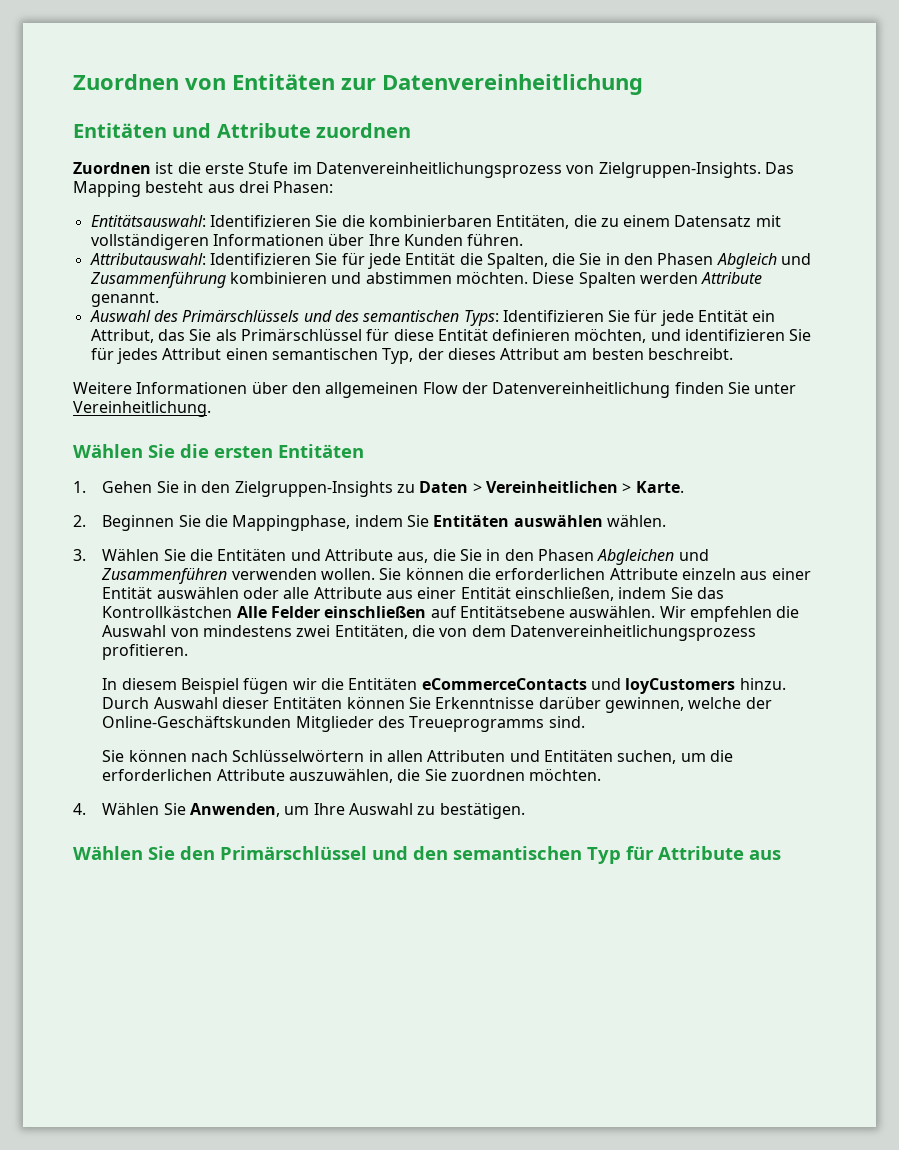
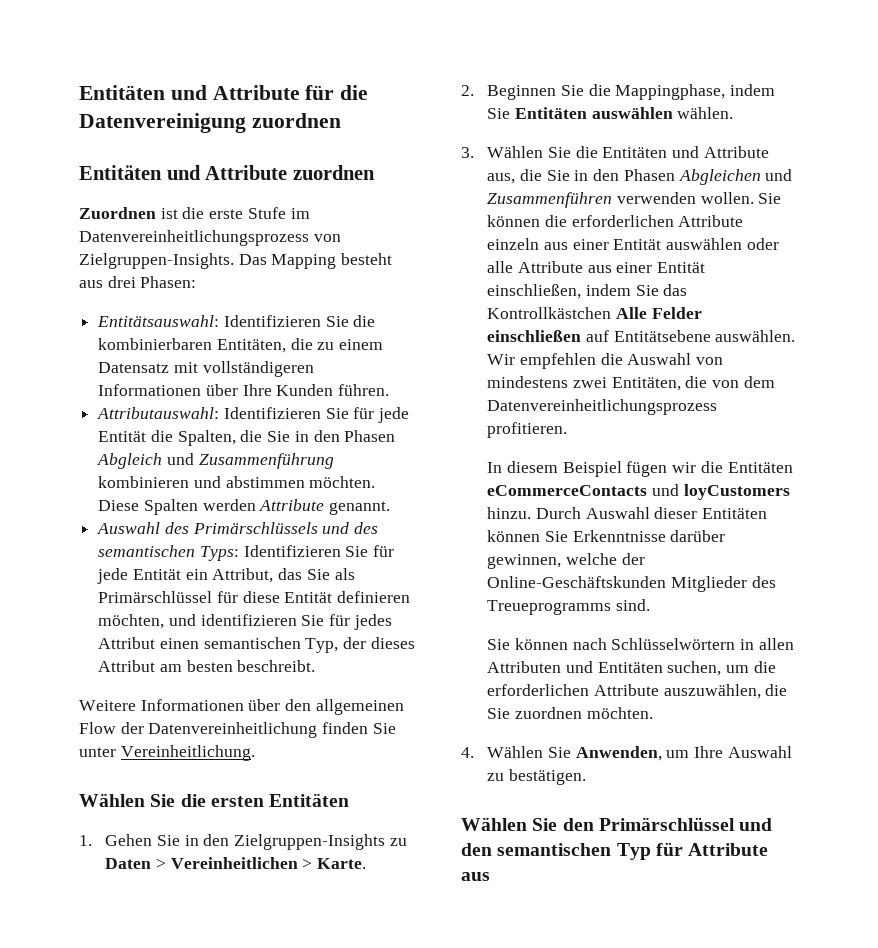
- Zuordnen von Entitäten zur Datenvereinheitlichung
+ Entitäten und Attribute für die Datenvereinigung zuordnen

